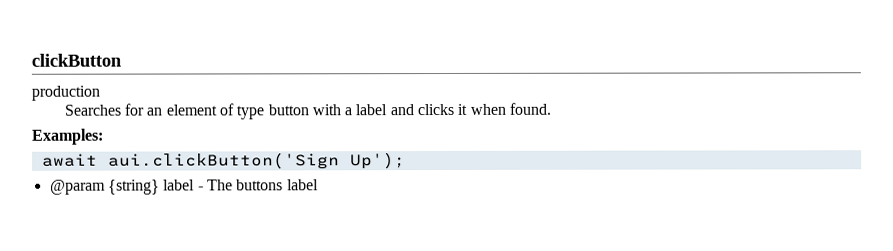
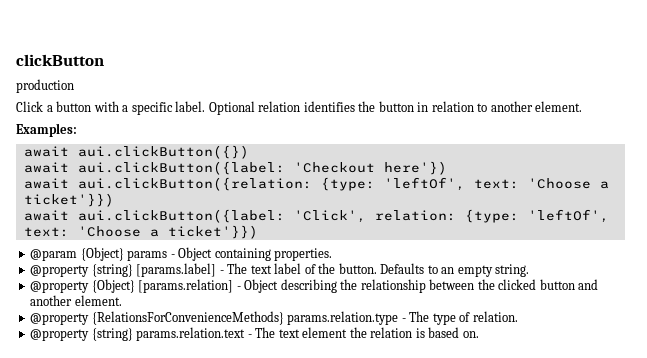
- Searches for an element of type button with a label and clicks it when found.
+ Click a button with a specific label. Optional relation identifies the button in relation to another element.
  Examples:
- await aui.clickButton('Sign Up');
- @param {string} label - The buttons label
+ await aui.clickButton({})
+ await aui.clickButton({label: 'Checkout here'})
+ await aui.clickButton({relation: {type: 'leftOf', text: 'Choose a ticket'}})
+ await aui.clickButton({label: 'Click', relation: {type: 'leftOf', text: 'Choose a ticket'}})
+ @param {Object} params - Object containing properties.
+ @property {string} [params.label] - The text label of the button. Defaults to an empty string.
+ @property {Object} [params.relation] - Object describing the relationship between the clicked button and another element.
+ @property {RelationsForConvenienceMethods} params.relation.type - The type of relation.
+ @property {string} params.relation.text - The text element the relation is based on.

